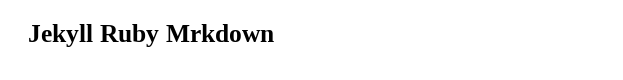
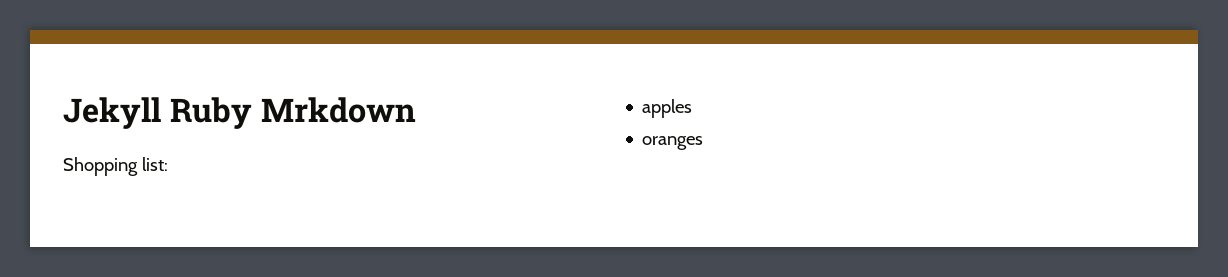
+ Shopping list:
+ apples
+ oranges

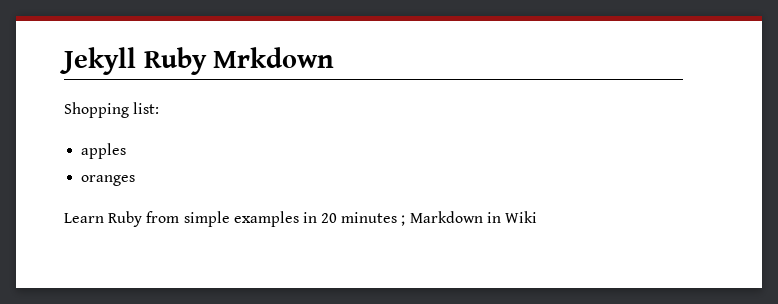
+ Learn Ruby from simple examples in 20 minutes ; Markdown in Wiki

